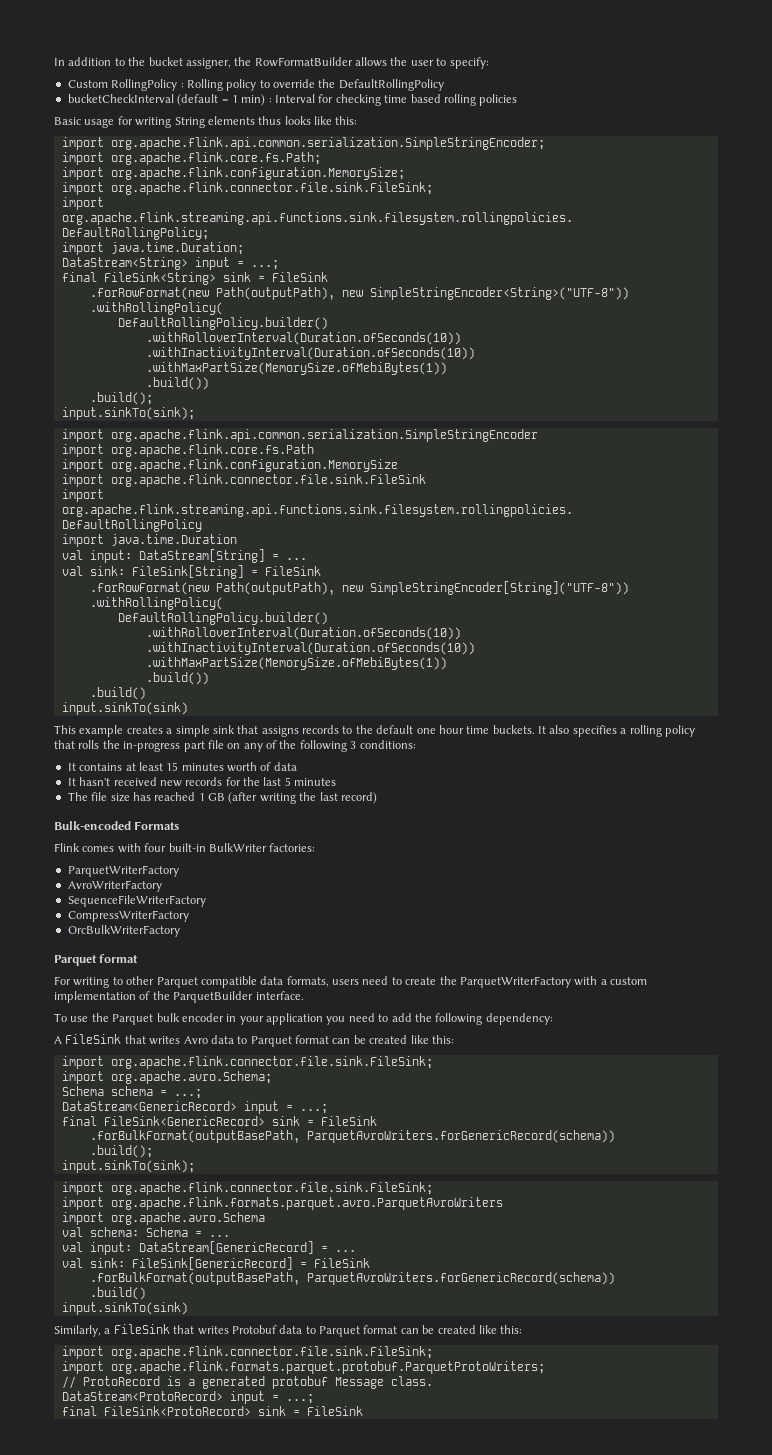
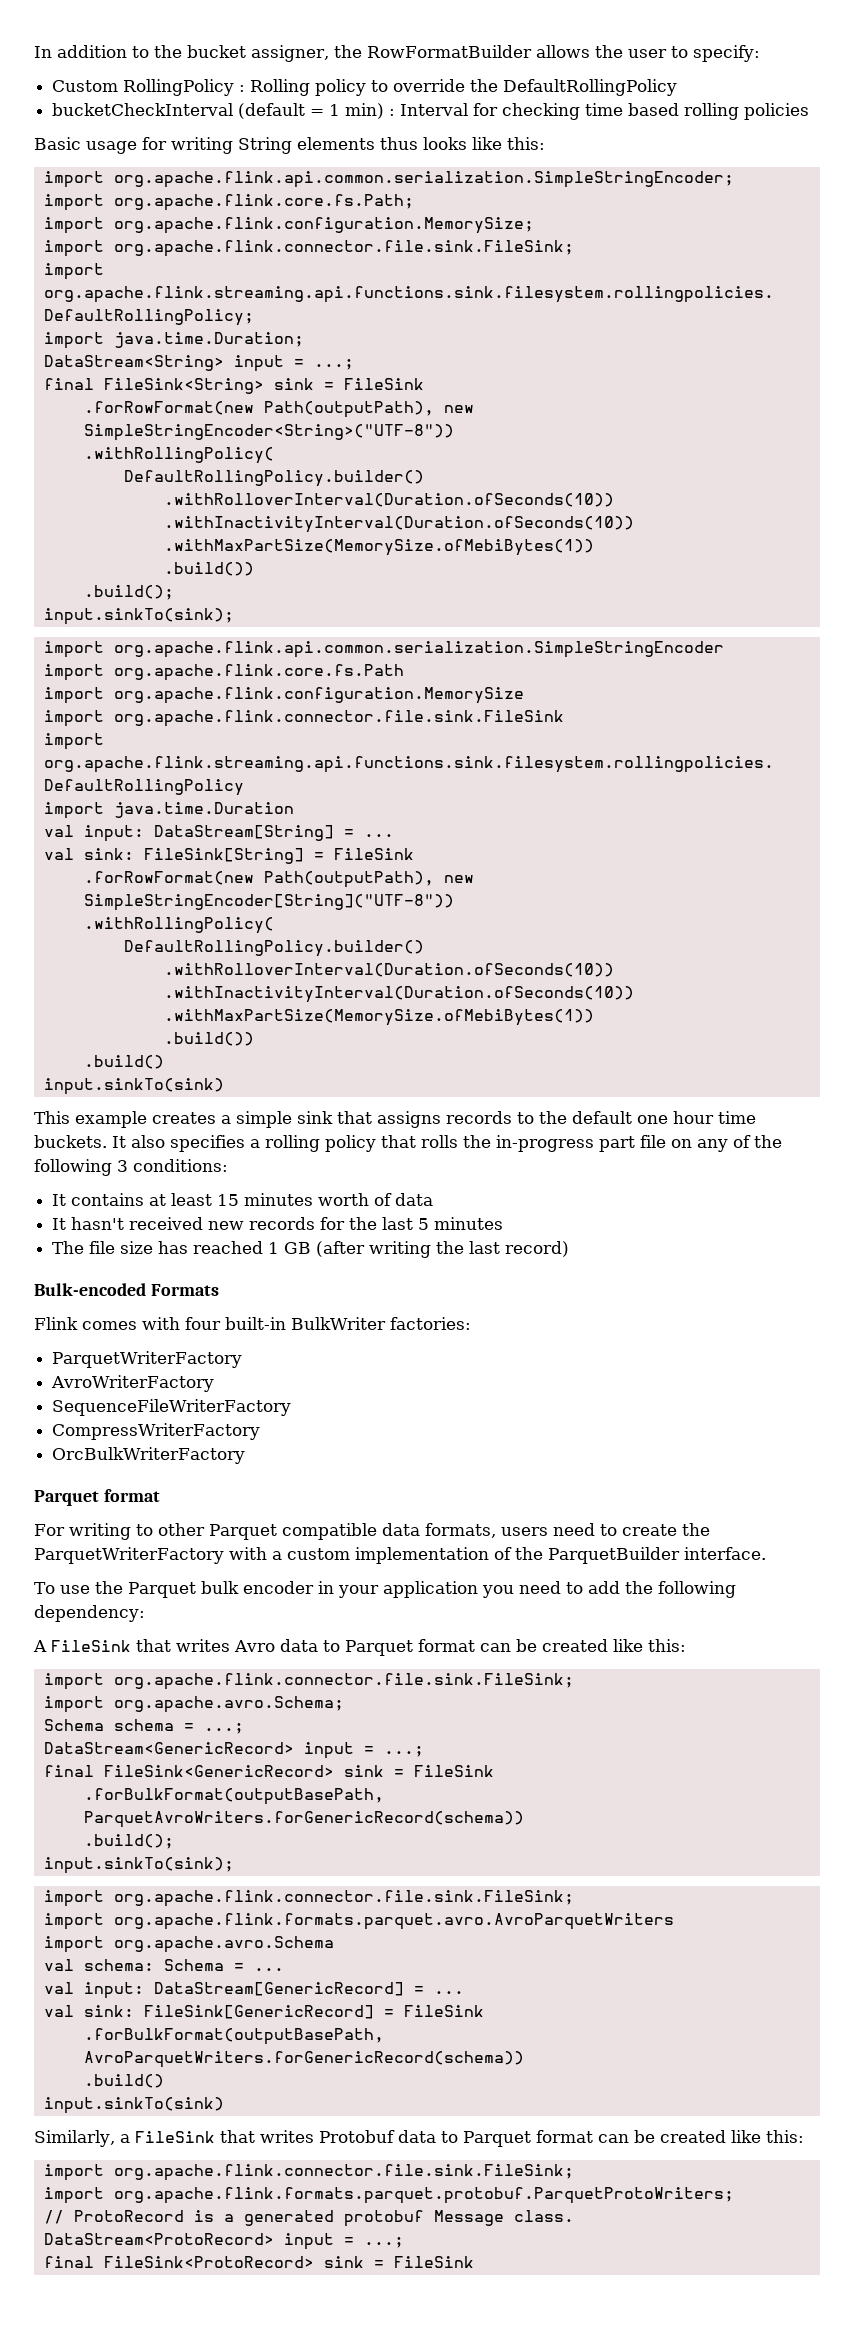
- import org.apache.flink.formats.parquet.avro.ParquetAvroWriters
+ import org.apache.flink.formats.parquet.avro.AvroParquetWriters
  val sink: FileSink[GenericRecord] = FileSink
- .forBulkFormat(outputBasePath, ParquetAvroWriters.forGenericRecord(schema))
+ .forBulkFormat(outputBasePath, AvroParquetWriters.forGenericRecord(schema))

